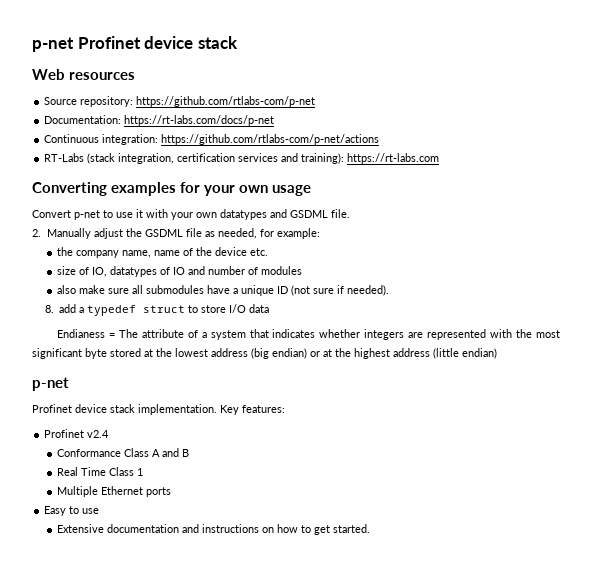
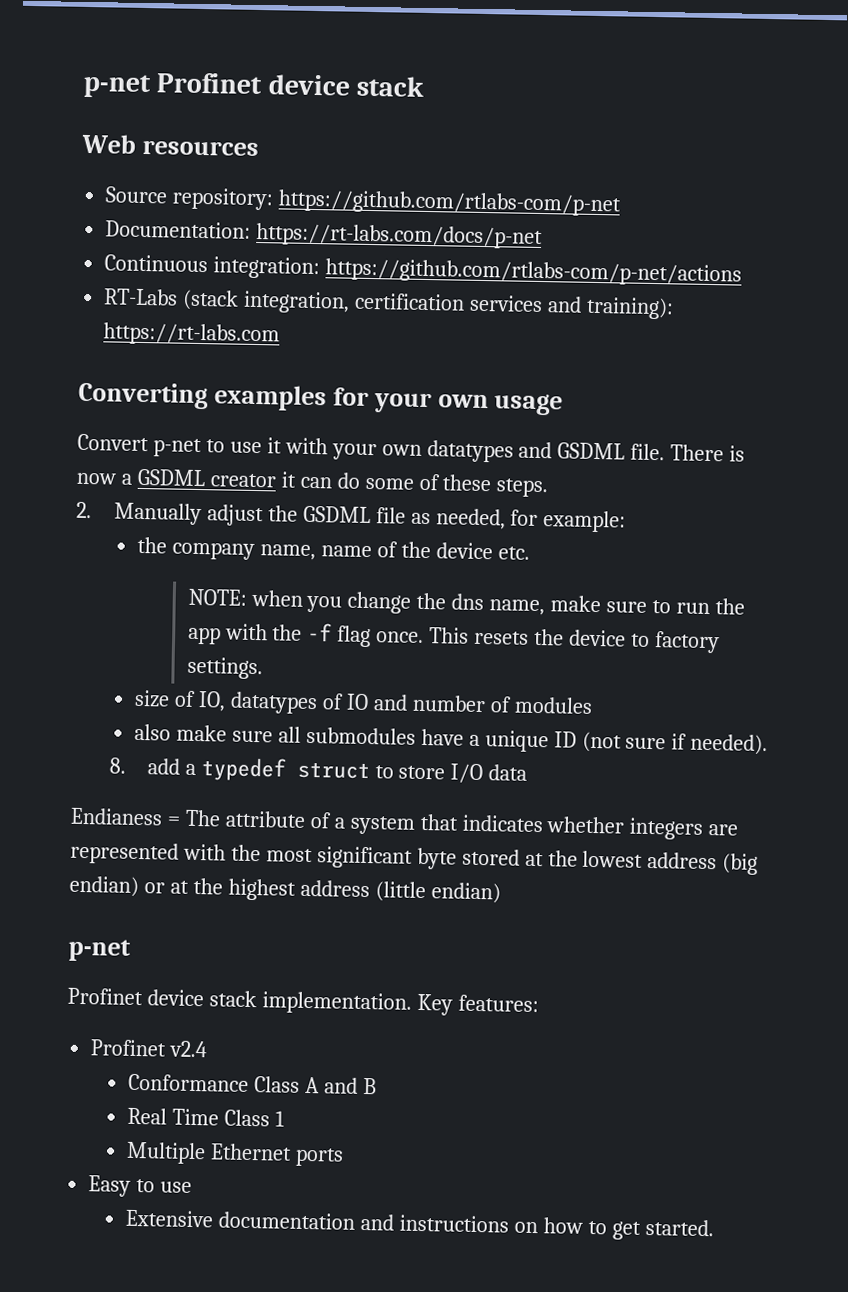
+ There is now a GSDML creator it can do some of these steps.
+ NOTE: when you change the dns name, make sure to run the app with the -f flag once. This resets the device to factory settings.

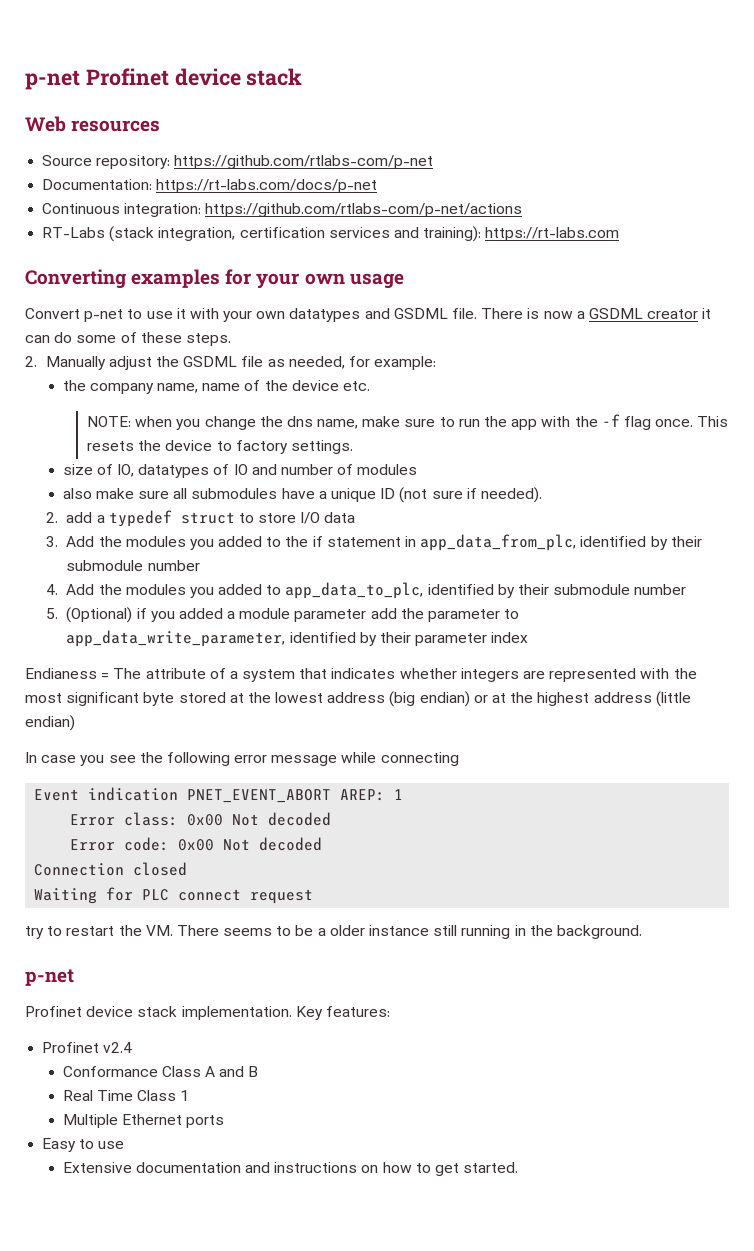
- 8. add a typedef struct to store I/O data
+ 2. add a typedef struct to store I/O data
+ 3. Add the modules you added to the if statement in app_data_from_plc, identified by their submodule number
+ 4. Add the modules you added to app_data_to_plc, identified by their submodule number
+ 5. (Optional) if you added a module parameter add the parameter to app_data_write_parameter, identified by their parameter index
+ In case you see the following error message while connecting
+ Event indication PNET_EVENT_ABORT AREP: 1
+ Error class: 0x00 Not decoded
+ Error code: 0x00 Not decoded
+ Connection closed
+ Waiting for PLC connect request
+ try to restart the VM. There seems to be a older instance still running in the background.

